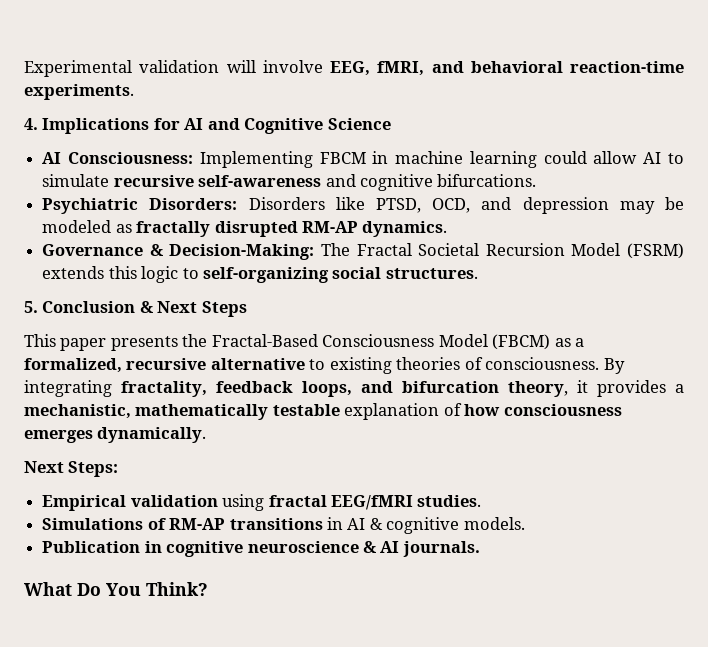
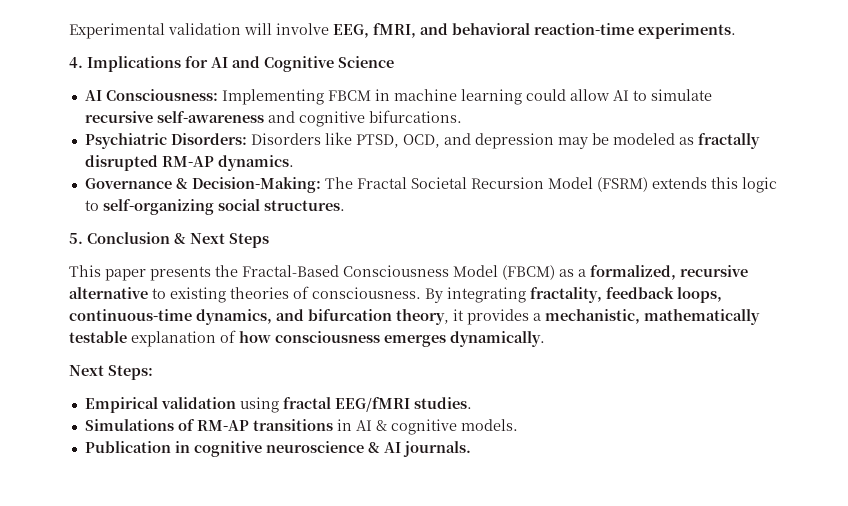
- By integrating fractality, feedback loops, and bifurcation theory, it provides a mechanistic, mathematically testable explanation of how consciousness emerges dynamically.
+ By integrating fractality, feedback loops, continuous-time dynamics, and bifurcation theory, it provides a mechanistic, mathematically testable explanation of how consciousness emerges dynamically.
- What Do You Think?

